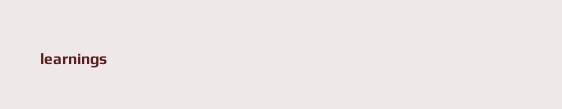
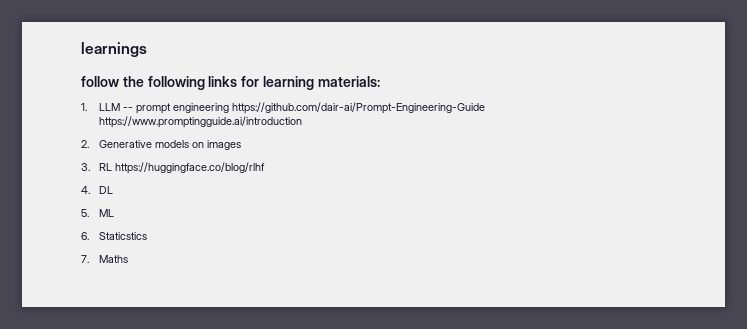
+ follow the following links for learning materials:
+ 1. LLM -- prompt engineering https://github.com/dair-ai/Prompt-Engineering-Guide https://www.promptingguide.ai/introduction
+ 2. Generative models on images
+ 3. RL https://huggingface.co/blog/rlhf
+ 4. DL
+ 5. ML
+ 6. Staticstics
+ 7. Maths

